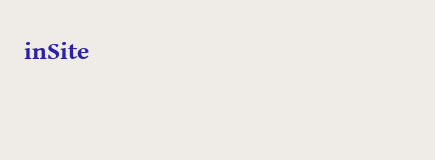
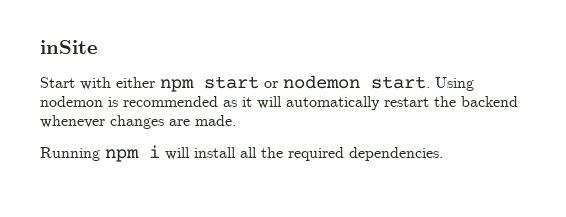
+ Start with either npm start or nodemon start. Using nodemon is recommended as it will automatically restart the backend whenever changes are made.
+ Running npm i will install all the required dependencies.

